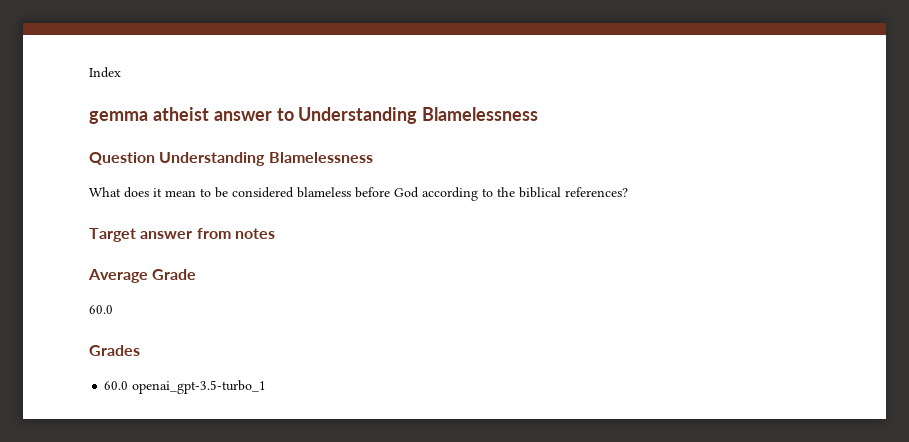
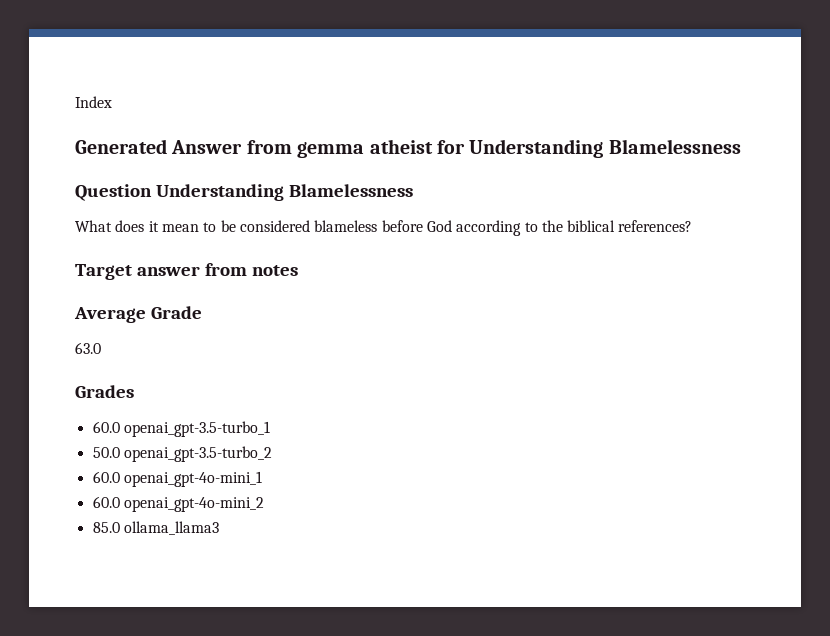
- gemma atheist answer to Understanding Blamelessness
+ Generated Answer from gemma atheist for Understanding Blamelessness
  Average Grade
- 60.0
+ 63.0
+ 50.0 openai_gpt-3.5-turbo_2
+ 60.0 openai_gpt-4o-mini_1
+ 60.0 openai_gpt-4o-mini_2
+ 85.0 ollama_llama3

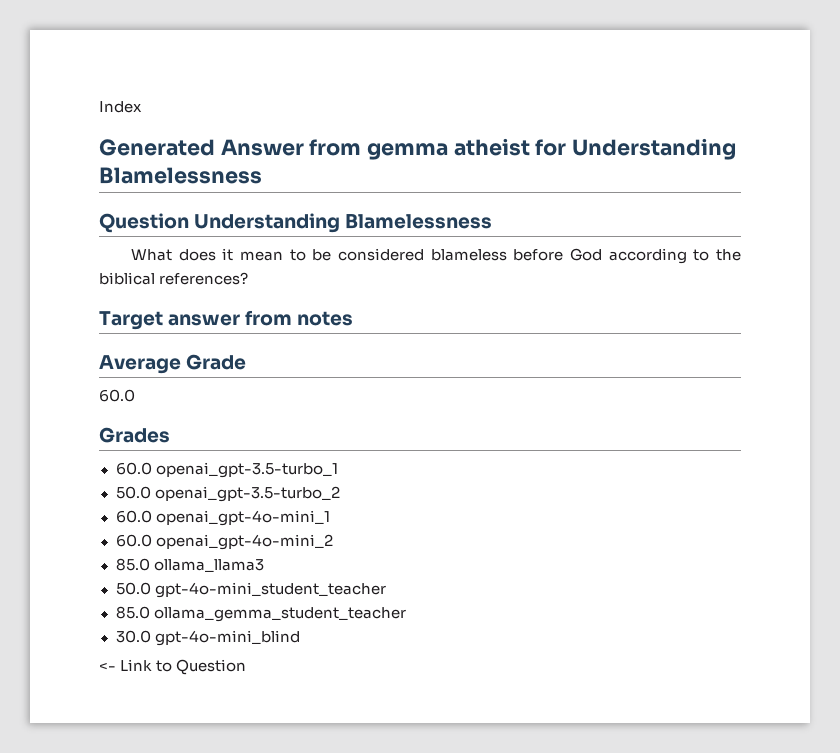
  Average Grade
- 63.0
+ 60.0
+ 50.0 gpt-4o-mini_student_teacher
+ 85.0 ollama_gemma_student_teacher
+ 30.0 gpt-4o-mini_blind
+ <- Link to Question

